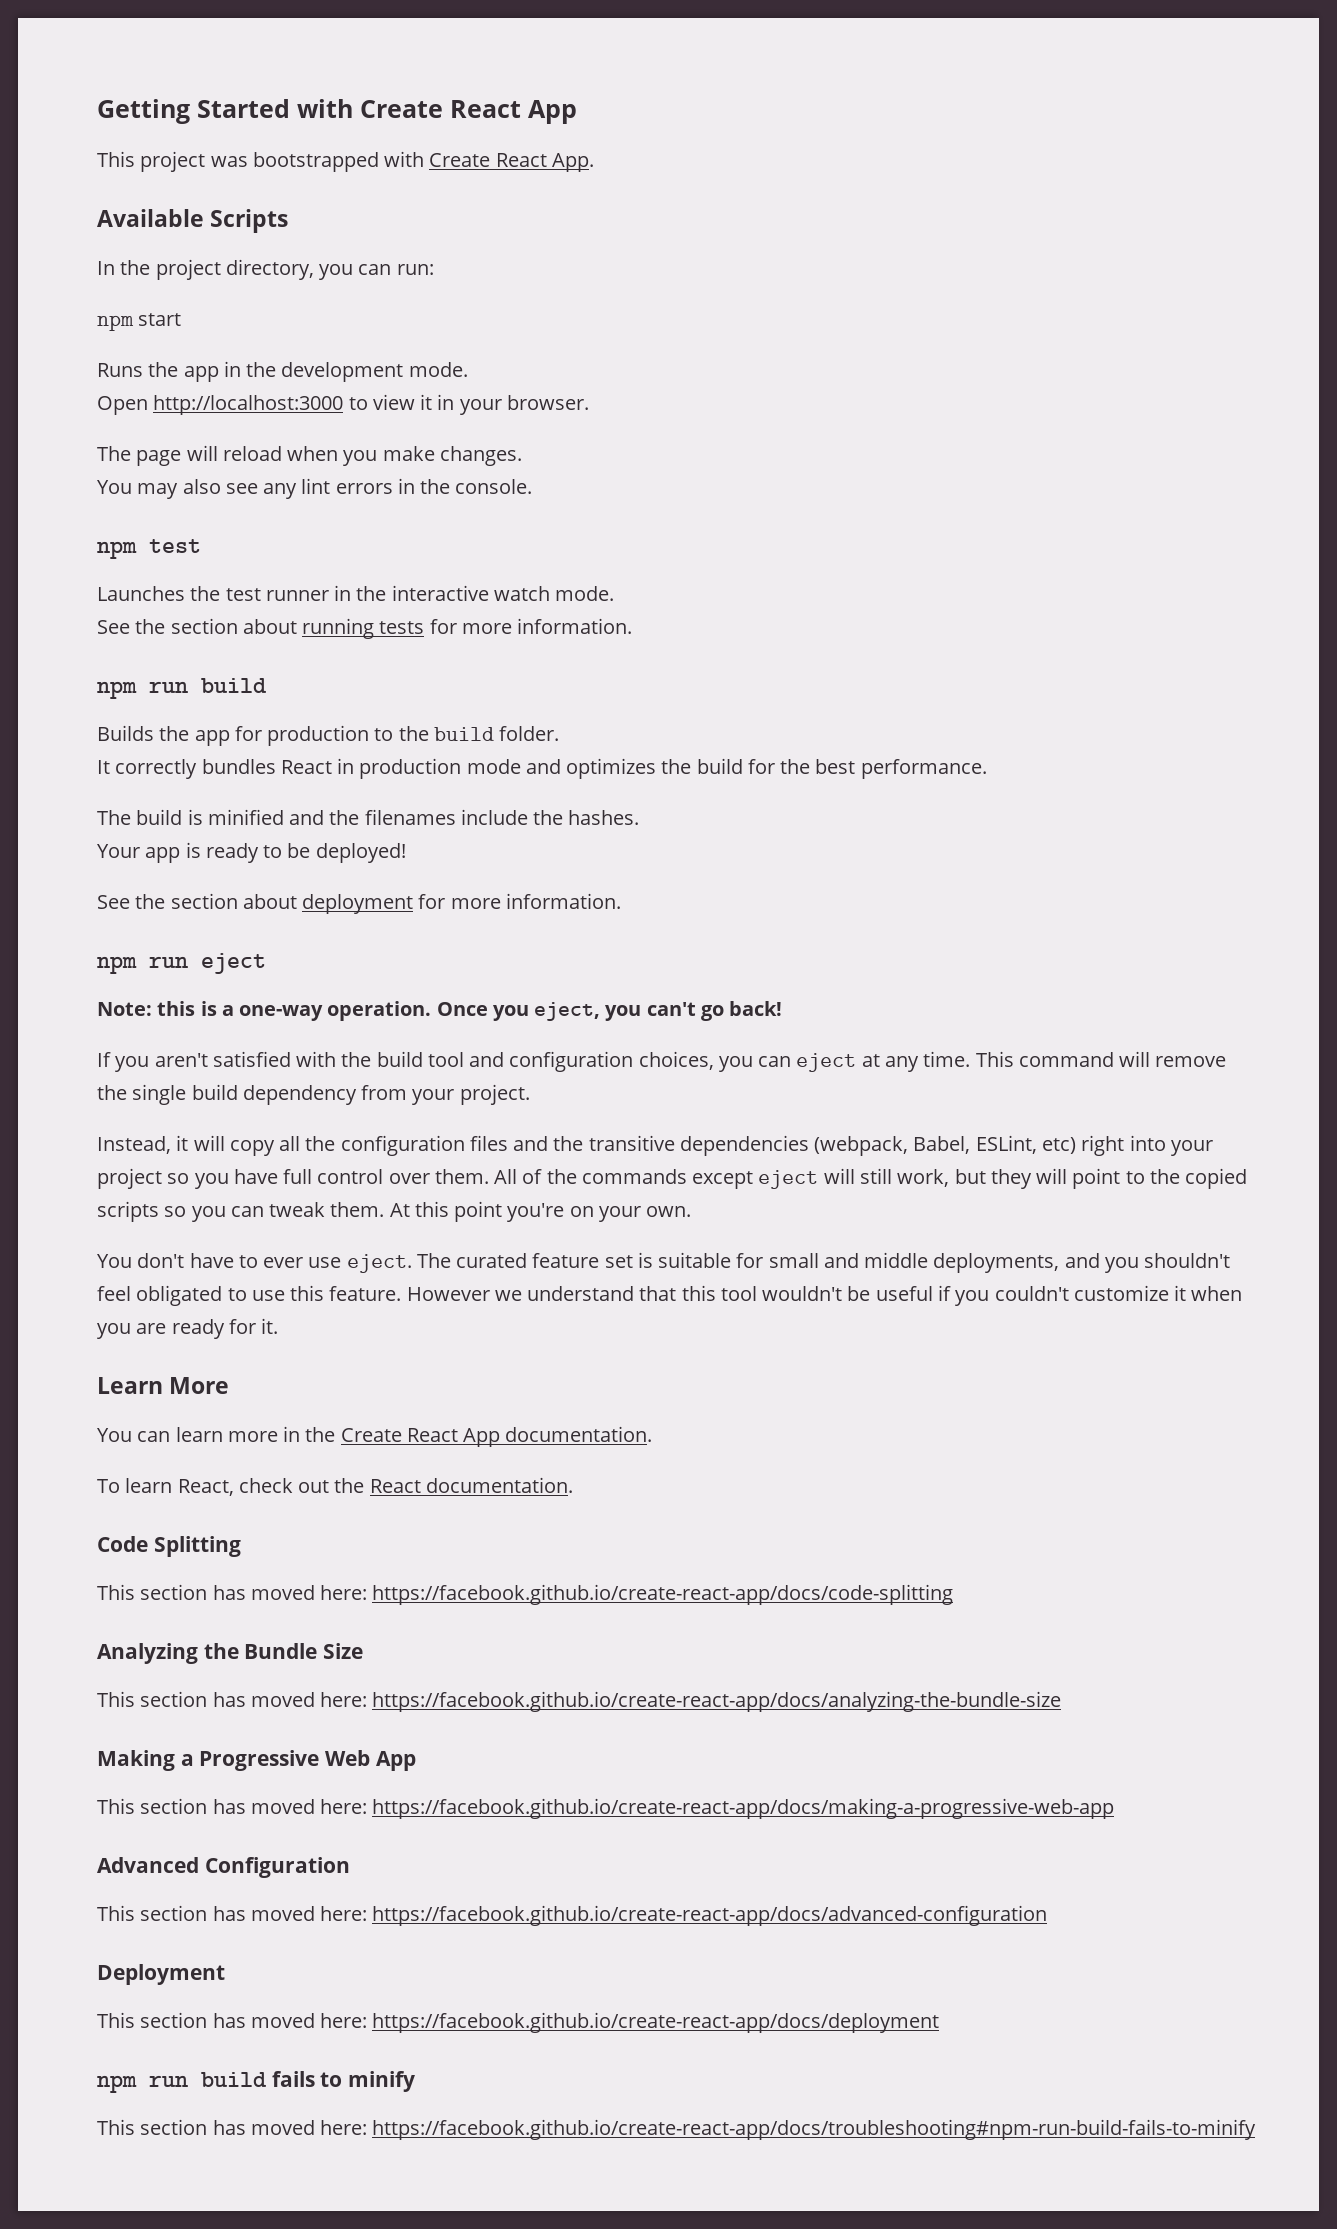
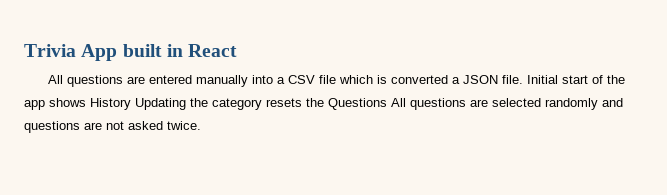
- Getting Started with Create React App
- This project was bootstrapped with Create React App.
- Available Scripts
- In the project directory, you can run:
- npm start
- Runs the app in the development mode.
- Open http://localhost:3000 to view it in your browser.
- The page will reload when you make changes.
- You may also see any lint errors in the console.
- npm test
- Launches the test runner in the interactive watch mode.
- See the section about running tests for more information.
- npm run build
- Builds the app for production to the build folder.
- It correctly bundles React in production mode and optimizes the build for the best performance.
- The build is minified and the filenames include the hashes.
- Your app is ready to be deployed!
- See the section about deployment for more information.
- npm run eject
- Note: this is a one-way operation. Once you eject, you can't go back!
- If you aren't satisfied with the build tool and configuration choices, you can eject at any time. This command will remove the single build dependency from your project.
- Instead, it will copy all the configuration files and the transitive dependencies (webpack, Babel, ESLint, etc) right into your project so you have full control over them. All of the commands except eject will still work, but they will point to the copied scripts so you can tweak them. At this point you're on your own.
- You don't have to ever use eject. The curated feature set is suitable for small and middle deployments, and you shouldn't feel obligated to use this feature. However we understand that this tool wouldn't be useful if you couldn't customize it when you are ready for it.
- Learn More
- You can learn more in the Create React App documentation.
- To learn React, check out the React documentation.
- Code Splitting
- This section has moved here: https://facebook.github.io/create-react-app/docs/code-splitting
- Analyzing the Bundle Size
- This section has moved here: https://facebook.github.io/create-react-app/docs/analyzing-the-bundle-size
- Making a Progressive Web App
- This section has moved here: https://facebook.github.io/create-react-app/docs/making-a-progressive-web-app
- Advanced Configuration
- This section has moved here: https://facebook.github.io/create-react-app/docs/advanced-configuration
- Deployment
- This section has moved here: https://facebook.github.io/create-react-app/docs/deployment
- npm run build fails to minify
- This section has moved here: https://facebook.github.io/create-react-app/docs/troubleshooting#npm-run-build-fails-to-minify
+ Trivia App built in React
+ All questions are entered manually into a CSV file which is converted a JSON file. Initial start of the app shows History Updating the category resets the Questions All questions are selected randomly and questions are not asked twice.

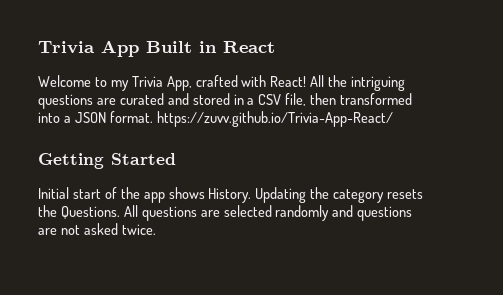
- Trivia App built in React
+ Trivia App Built in React
- All questions are entered manually into a CSV file which is converted a JSON file. Initial start of the app shows History Updating the category resets the Questions All questions are selected randomly and questions are not asked twice.
+ Welcome to my Trivia App, crafted with React! All the intriguing questions are curated and stored in a CSV file, then transformed into a JSON format. https://zuvv.github.io/Trivia-App-React/
+ Getting Started
+ Initial start of the app shows History. Updating the category resets the Questions. All questions are selected randomly and questions are not asked twice.

